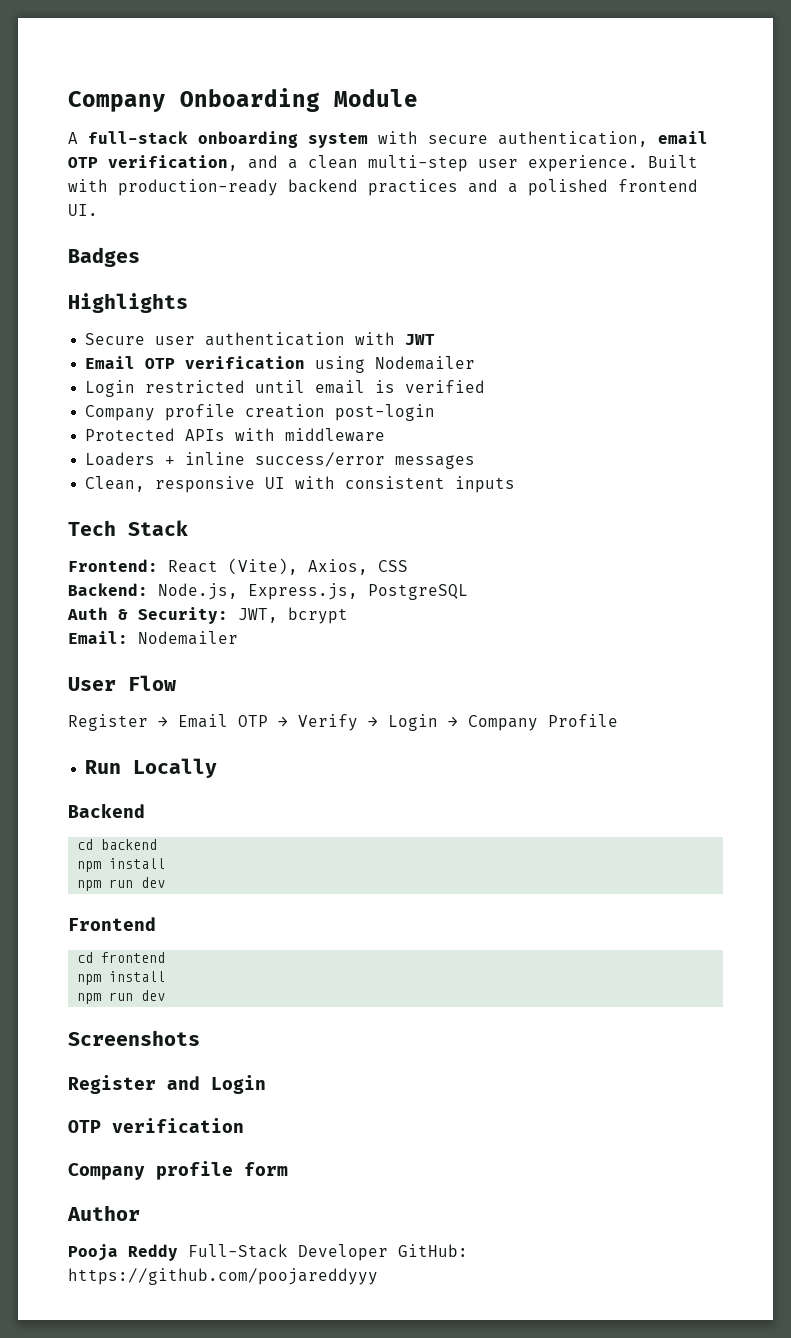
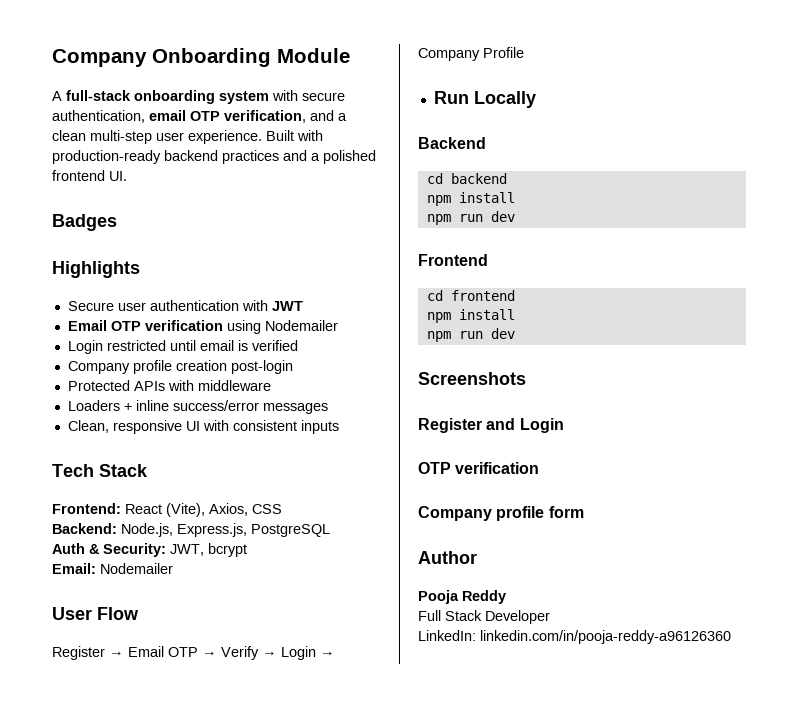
- Pooja Reddy Full-Stack Developer GitHub: https://github.com/poojareddyyy
+ Pooja Reddy
+ Full Stack Developer
+ LinkedIn: linkedin.com/in/pooja-reddy-a96126360

